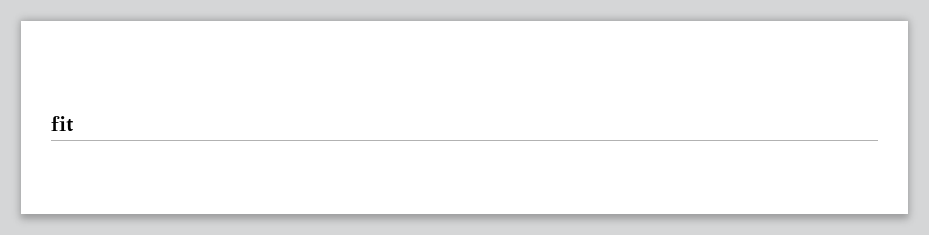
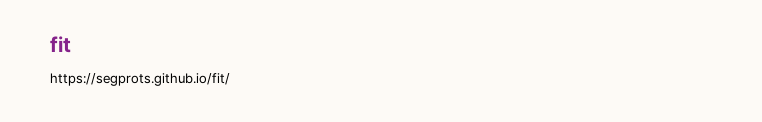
+ https://segprots.github.io/fit/

